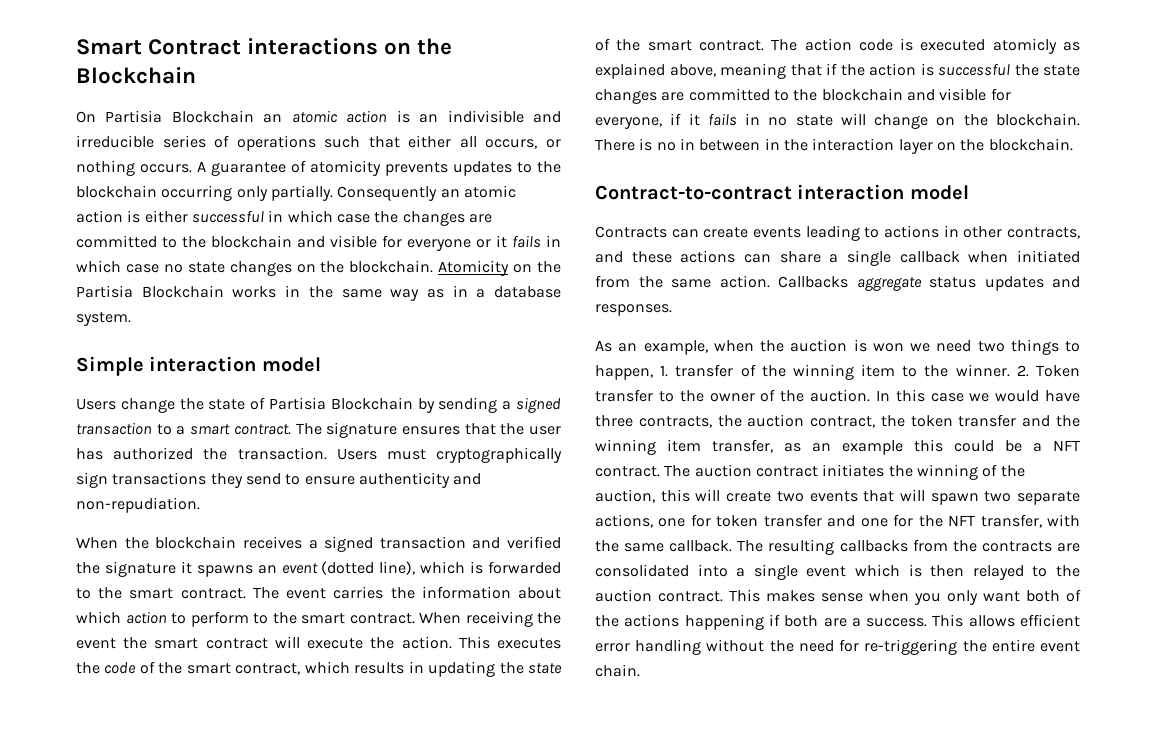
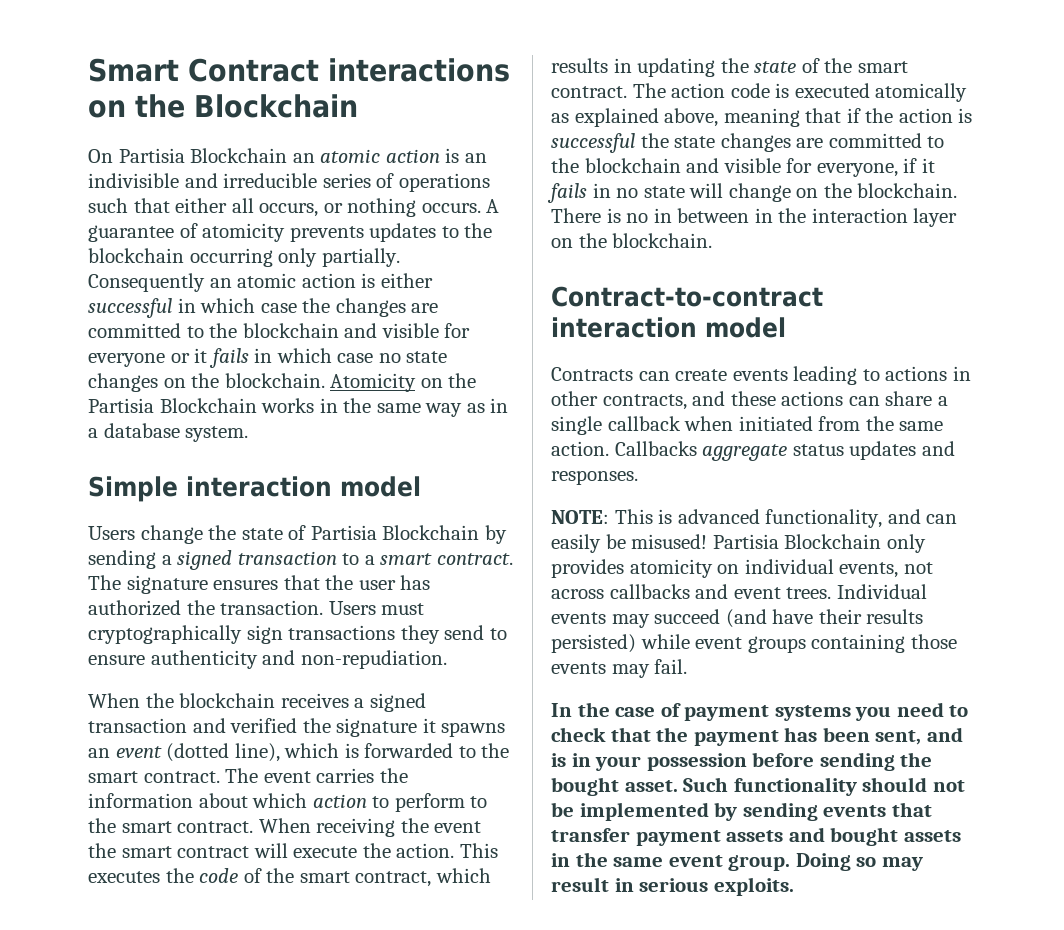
- The action code is executed atomicly as explained above, meaning that if the action is successful the state changes are committed to the blockchain and visible for everyone, if it fails in no state will change on the blockchain.
+ The action code is executed atomically as explained above, meaning that if the action is successful the state changes are committed to the blockchain and visible for everyone, if it fails in no state will change on the blockchain.
- As an example, when the auction is won we need two things to happen, 1. transfer of the winning item to the winner. 2. Token transfer to the owner of the auction. In this case we would have three contracts, the auction contract, the token transfer and the winning item transfer, as an example this could be a NFT contract. The auction contract initiates the winning of the auction, this will create two events that will spawn two separate actions, one for token transfer and one for the NFT transfer, with the same callback. The resulting callbacks from the contracts are consolidated into a single event which is then relayed to the auction contract. This makes sense when you only want both of the actions happening if both are a success. This allows efficient error handling without the need for re-triggering the entire event chain.
+ NOTE: This is advanced functionality, and can easily be misused! Partisia Blockchain only provides atomicity on individual events, not across callbacks and event trees. Individual events may succeed (and have their results persisted) while event groups containing those events may fail.
+ In the case of payment systems you need to check that the payment has been sent, and is in your possession before sending the bought asset. Such functionality should not be implemented by sending events that transfer payment assets and bought assets in the same event group. Doing so may result in serious exploits.

